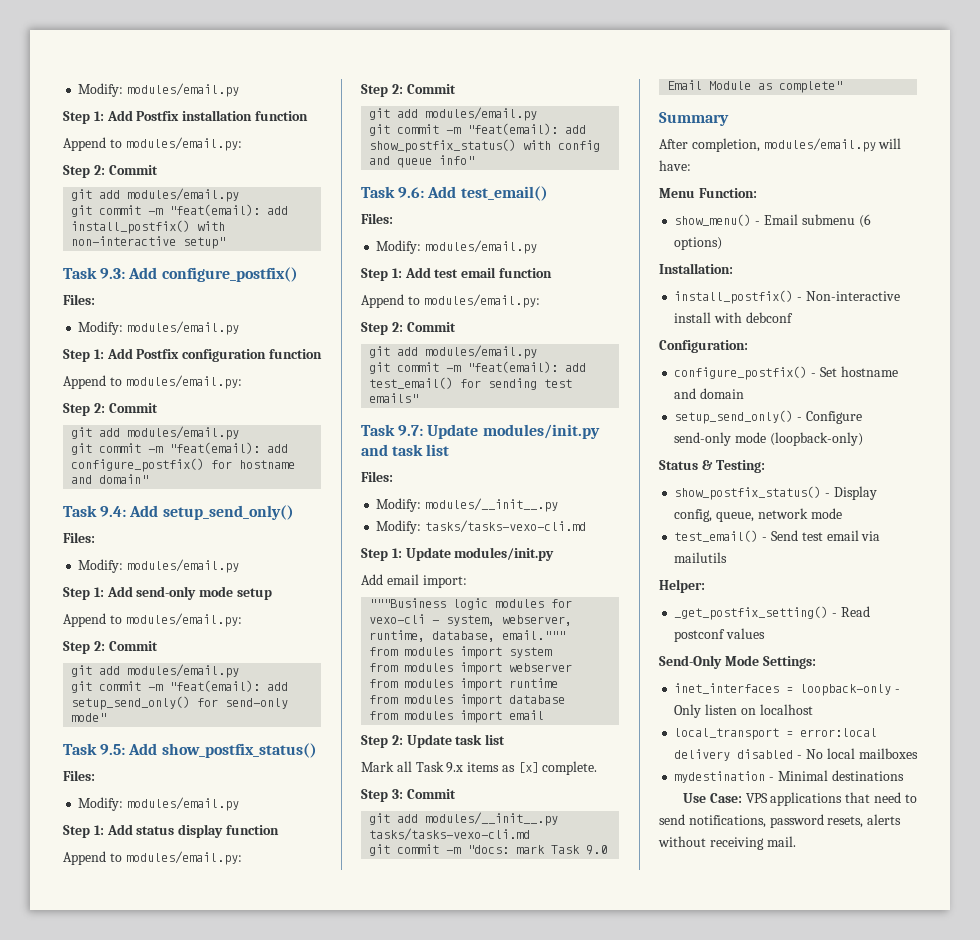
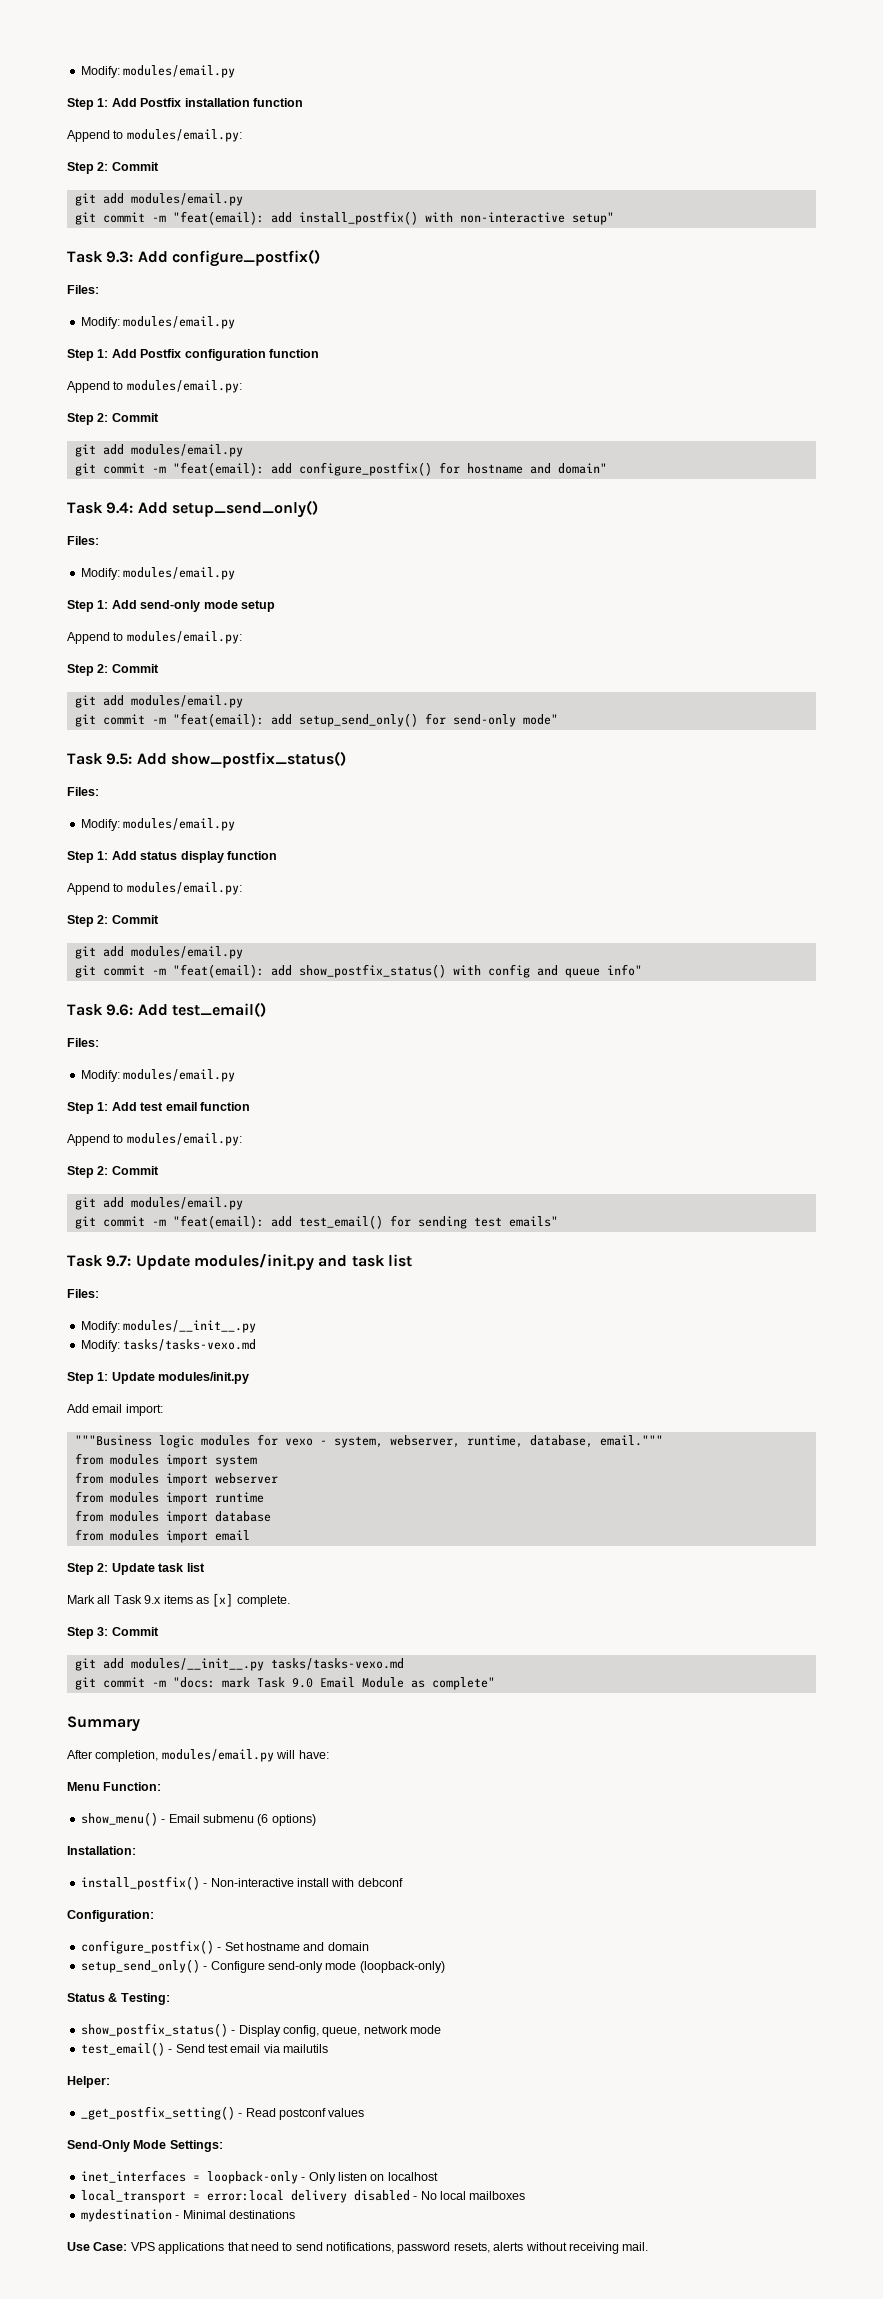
- Modify: tasks/tasks-vexo-cli.md
+ Modify: tasks/tasks-vexo.md
- """Business logic modules for vexo-cli - system, webserver, runtime, database, email."""
+ """Business logic modules for vexo - system, webserver, runtime, database, email."""
- git add modules/__init__.py tasks/tasks-vexo-cli.md
+ git add modules/__init__.py tasks/tasks-vexo.md

